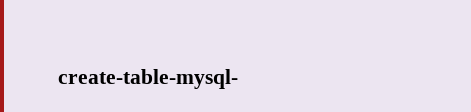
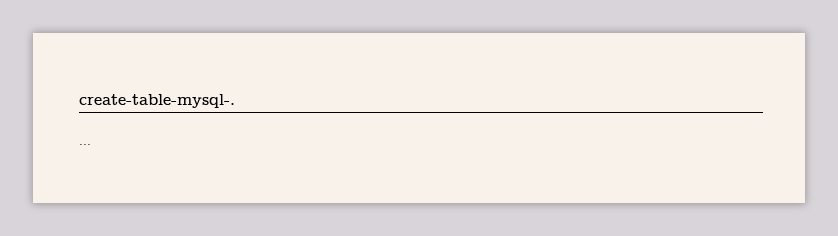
- create-table-mysql-
+ create-table-mysql-.
+ ...

